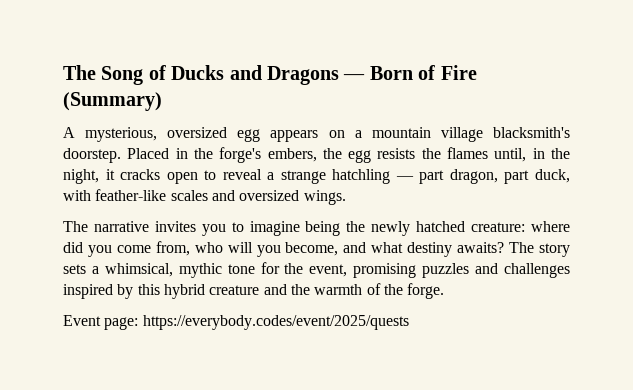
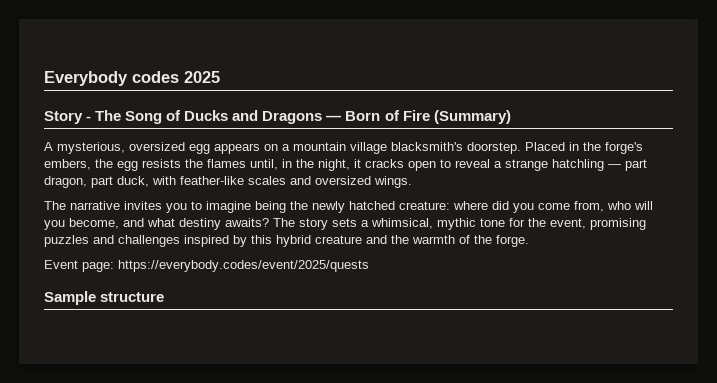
- The Song of Ducks and Dragons — Born of Fire (Summary)
+ Everybody codes 2025
+ Story - The Song of Ducks and Dragons — Born of Fire (Summary)
+ Sample structure

